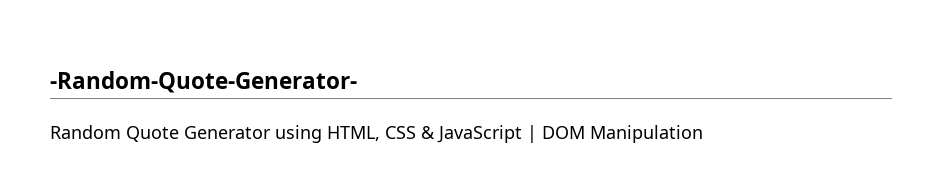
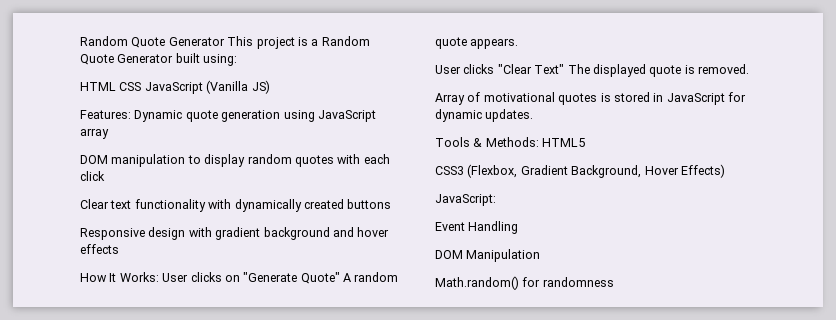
- -Random-Quote-Generator-
- Random Quote Generator using HTML, CSS & JavaScript | DOM Manipulation
+ Random Quote Generator This project is a Random Quote Generator built using:
+ HTML CSS JavaScript (Vanilla JS)
+ Features: Dynamic quote generation using JavaScript array
+ DOM manipulation to display random quotes with each click
+ Clear text functionality with dynamically created buttons
+ Responsive design with gradient background and hover effects
+ How It Works: User clicks on "Generate Quote" A random quote appears.
+ User clicks "Clear Text" The displayed quote is removed.
+ Array of motivational quotes is stored in JavaScript for dynamic updates.
+ Tools & Methods: HTML5
+ CSS3 (Flexbox, Gradient Background, Hover Effects)
+ JavaScript:
+ Event Handling
+ DOM Manipulation
+ Math.random() for randomness

